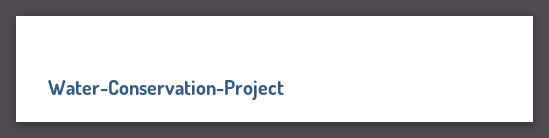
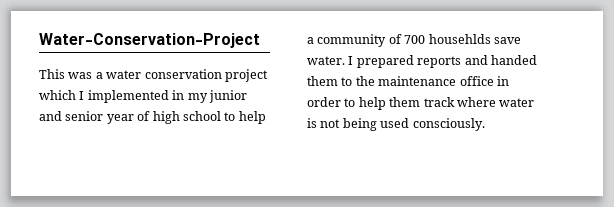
+ This was a water conservation project which I implemented in my junior and senior year of high school to help a community of 700 househlds save water. I prepared reports and handed them to the maintenance office in order to help them track where water is not being used consciously.

